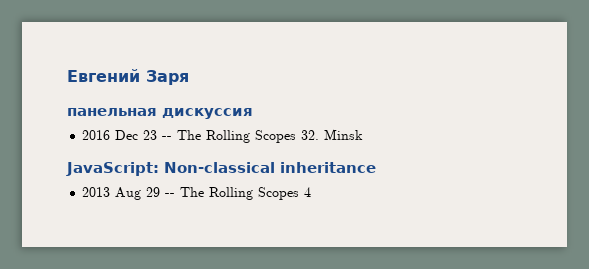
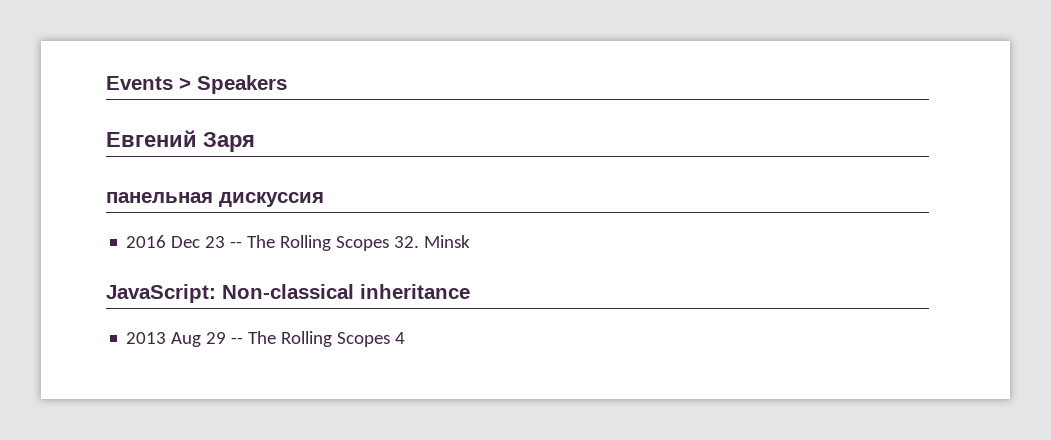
+ Events > Speakers

